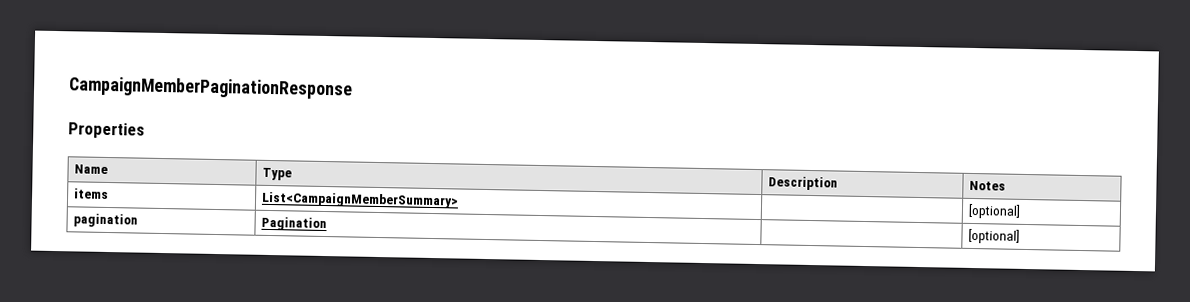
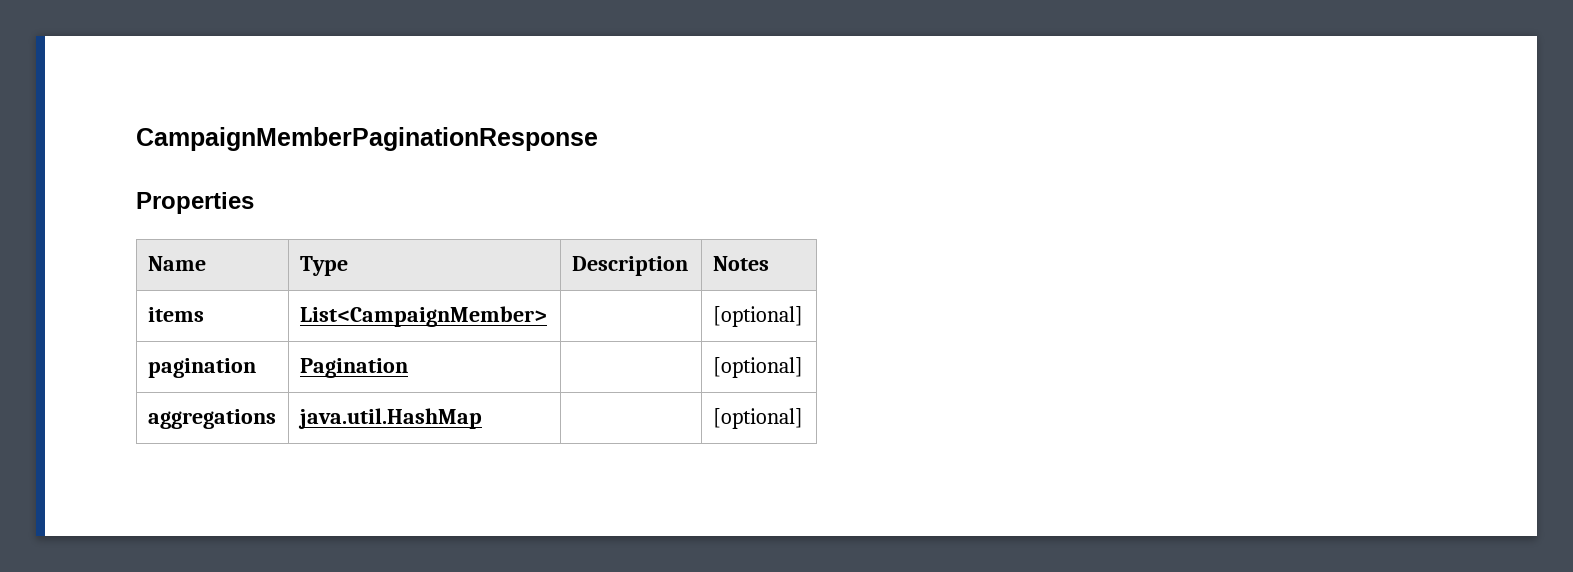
- items | List<CampaignMemberSummary> | | [optional]
+ items | List<CampaignMember> | | [optional]
+ aggregations | java.util.HashMap | | [optional]

